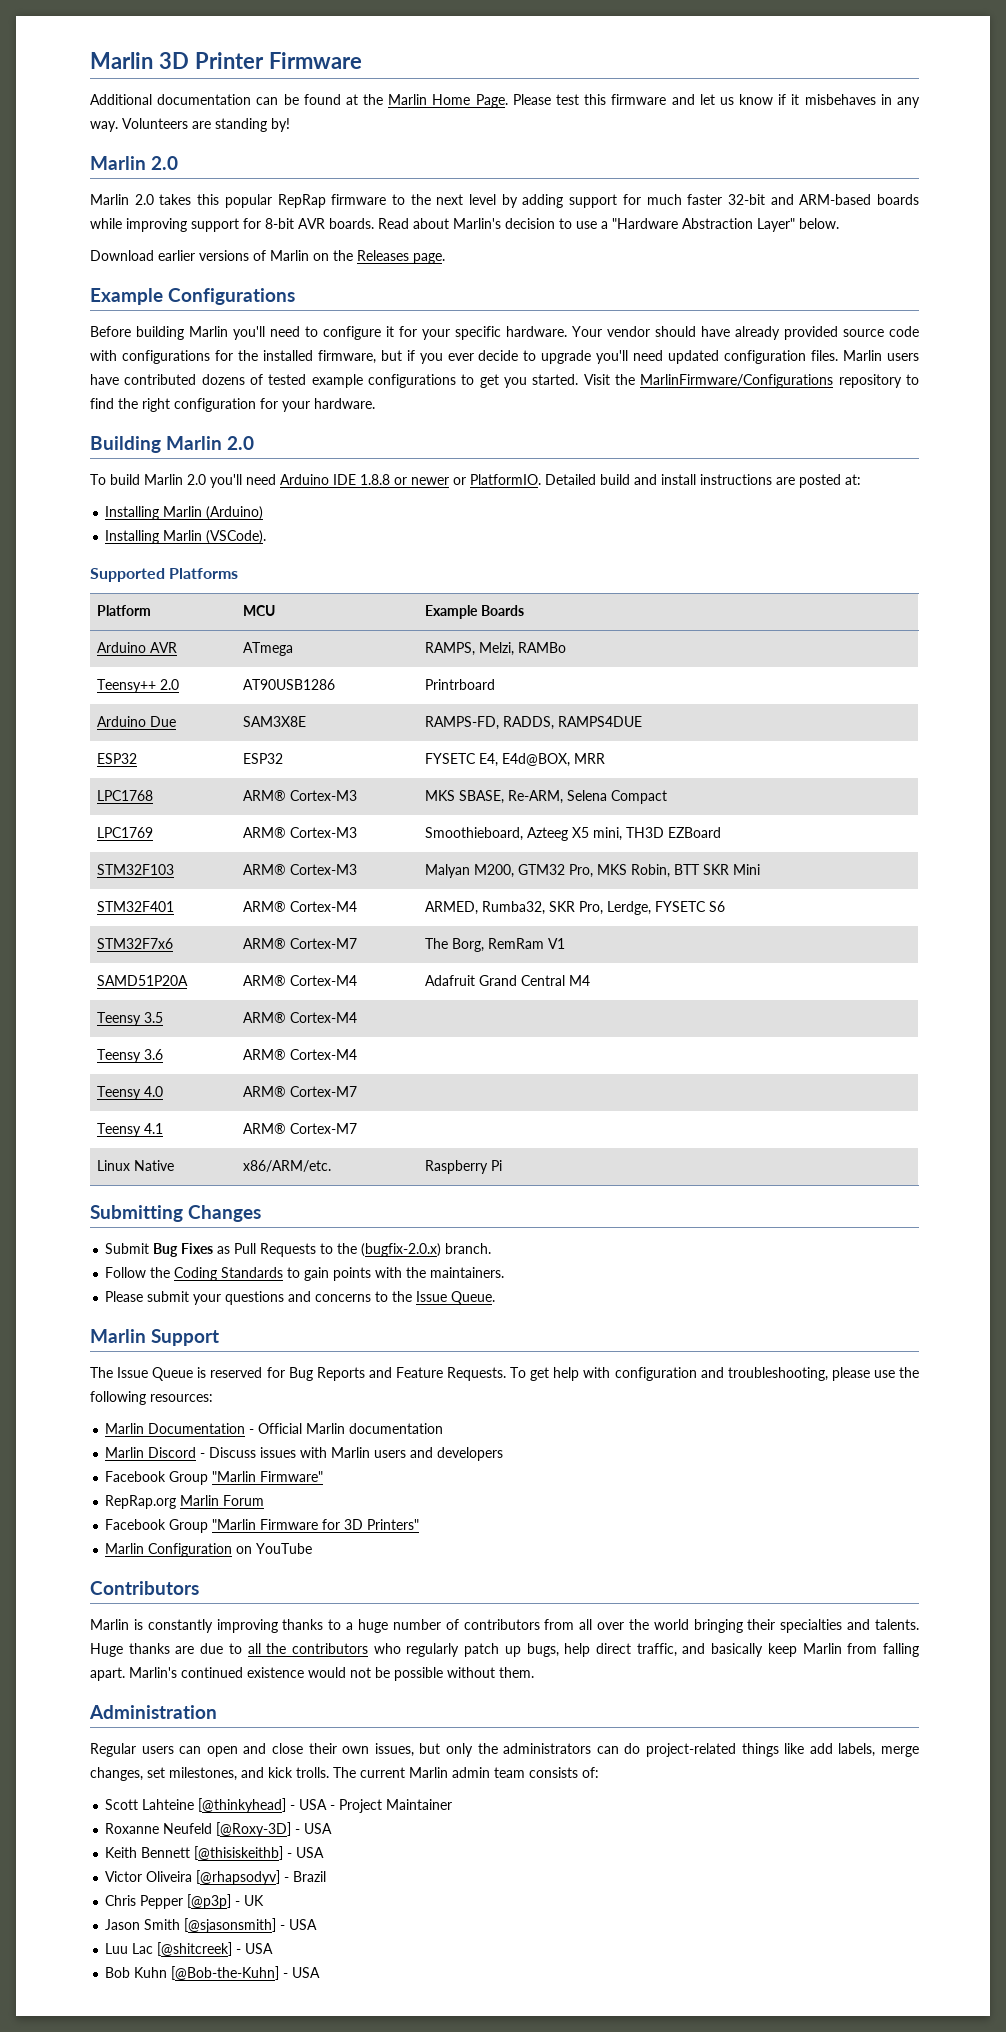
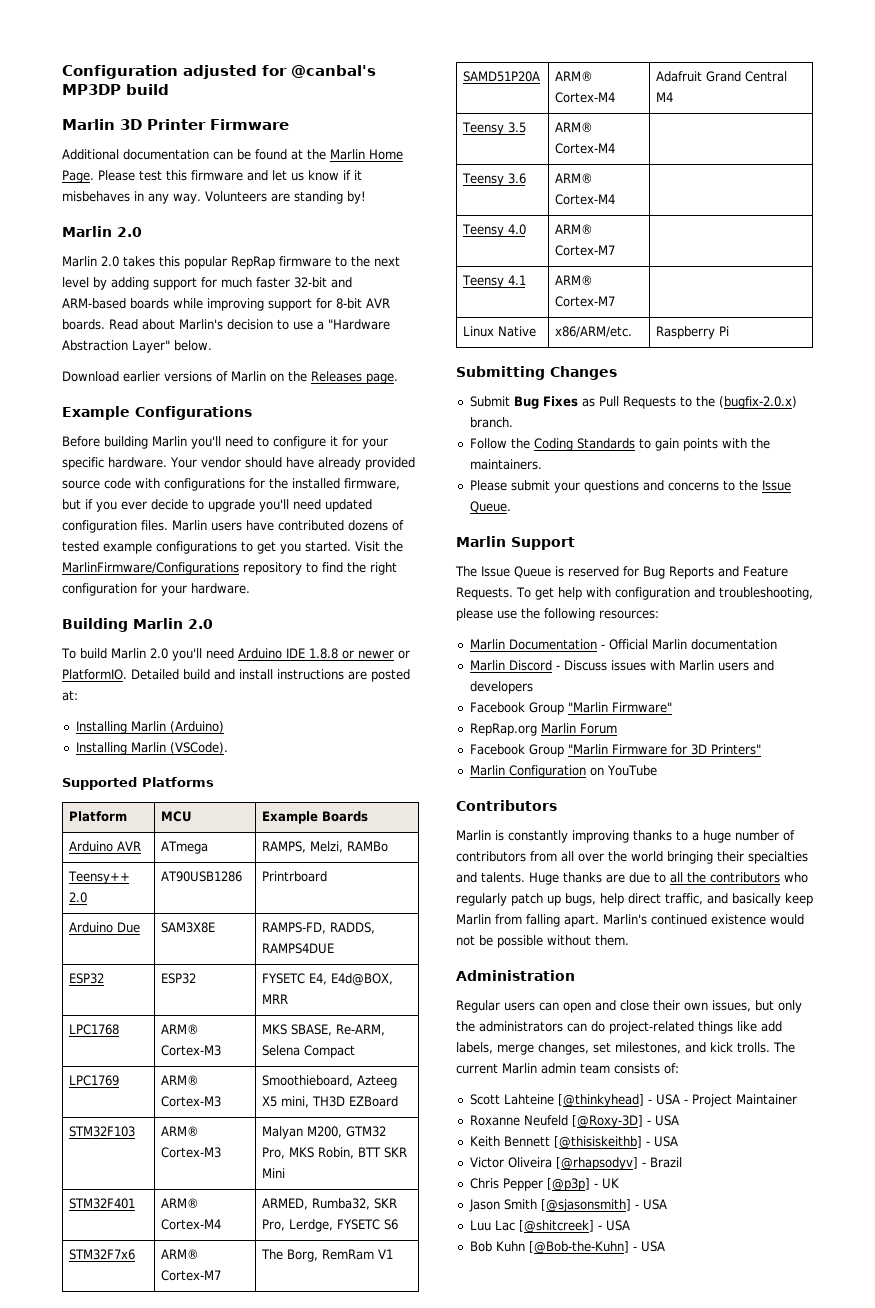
+ Configuration adjusted for @canbal's MP3DP build

